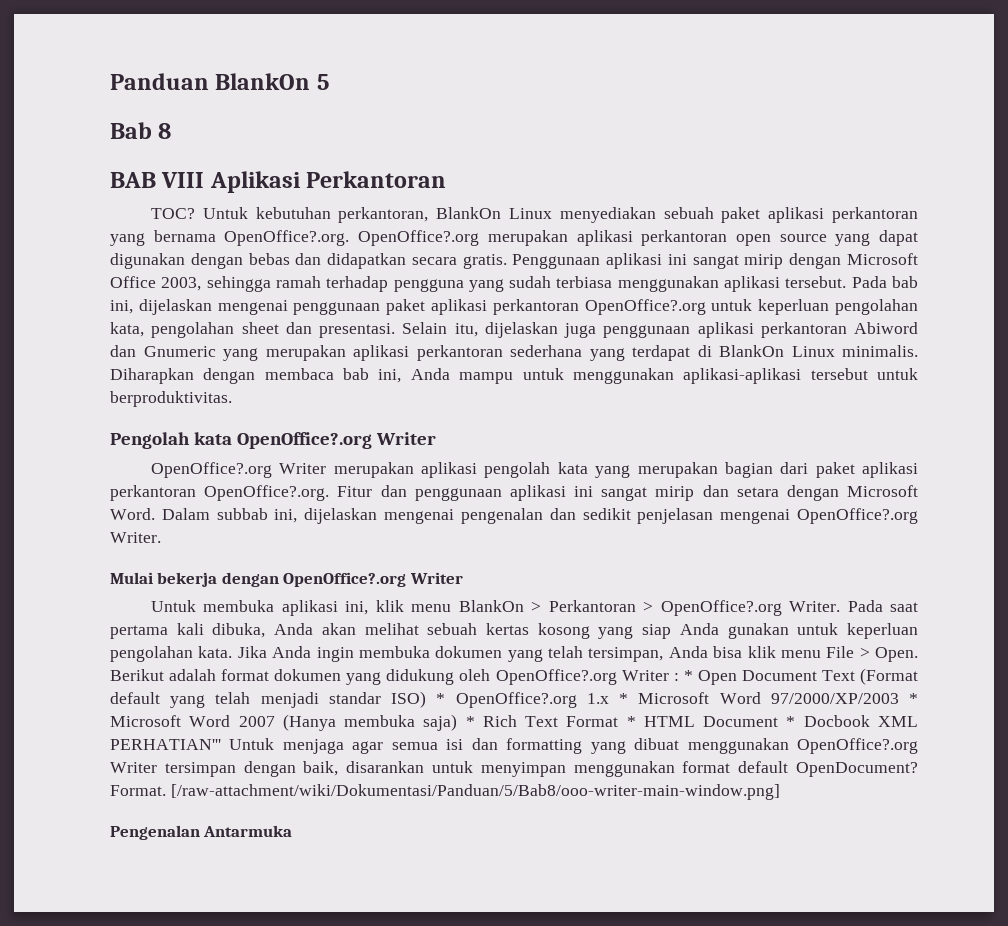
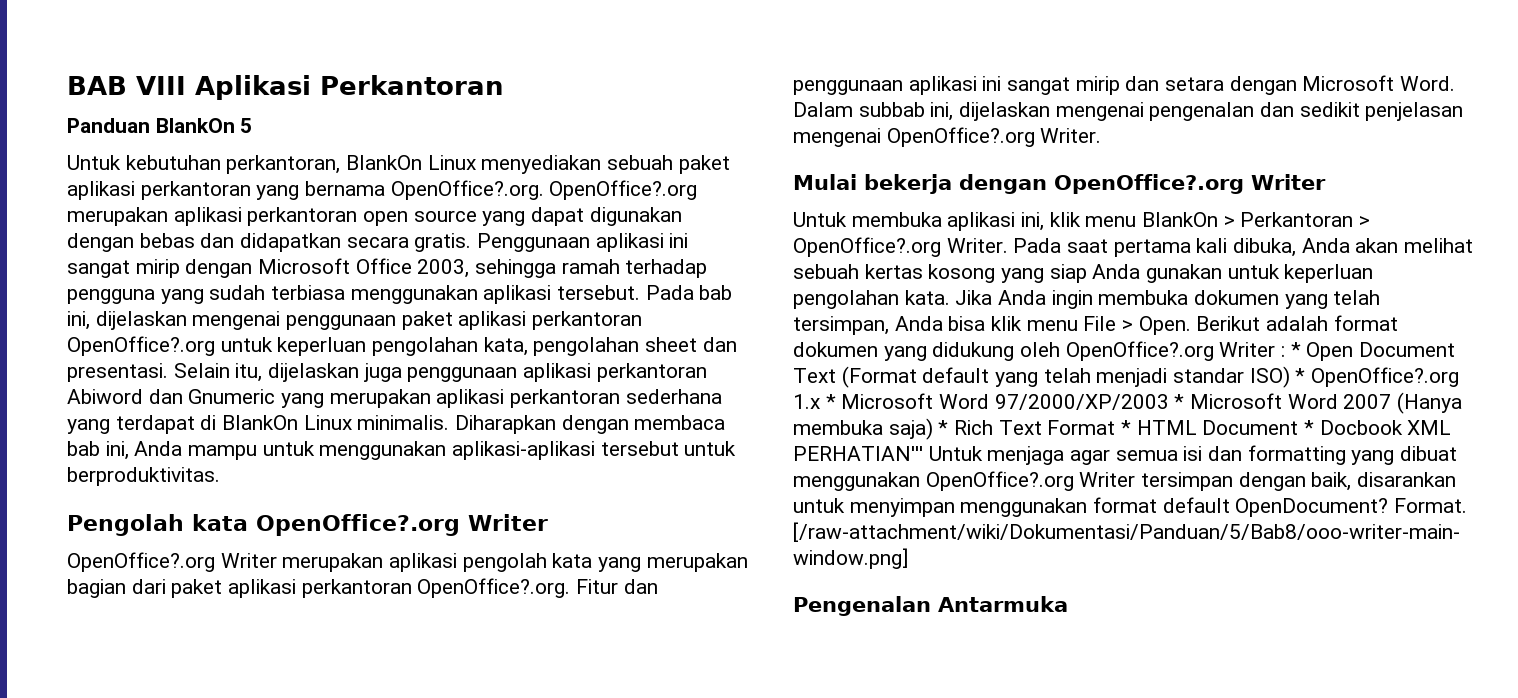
- Panduan BlankOn 5
- Bab 8
- TOC? Untuk kebutuhan perkantoran, BlankOn Linux menyediakan sebuah paket aplikasi perkantoran yang bernama OpenOffice?.org. OpenOffice?.org merupakan aplikasi perkantoran open source yang dapat digunakan dengan bebas dan didapatkan secara gratis.
+ Panduan BlankOn 5
+ Untuk kebutuhan perkantoran, BlankOn Linux menyediakan sebuah paket aplikasi perkantoran yang bernama OpenOffice?.org. OpenOffice?.org merupakan aplikasi perkantoran open source yang dapat digunakan dengan bebas dan didapatkan secara gratis.

